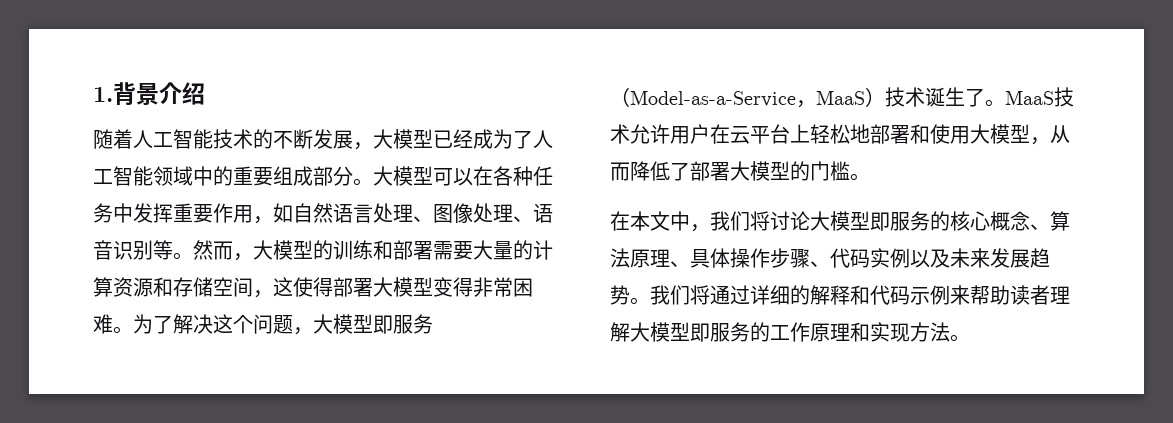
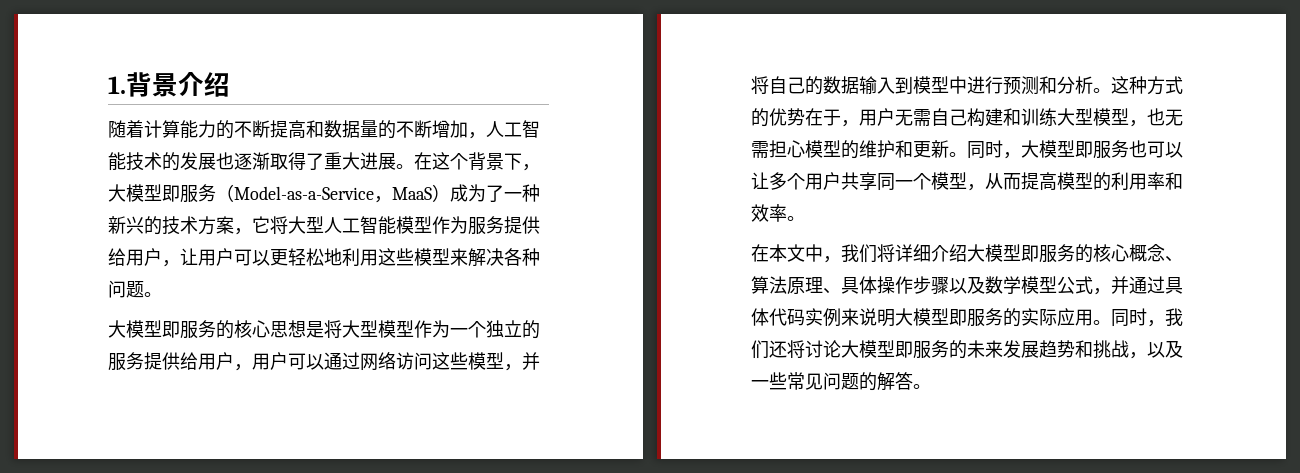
- 随着人工智能技术的不断发展，大模型已经成为了人工智能领域中的重要组成部分。大模型可以在各种任务中发挥重要作用，如自然语言处理、图像处理、语音识别等。然而，大模型的训练和部署需要大量的计算资源和存储空间，这使得部署大模型变得非常困难。为了解决这个问题，大模型即服务（Model-as-a-Service，MaaS）技术诞生了。MaaS技术允许用户在云平台上轻松地部署和使用大模型，从而降低了部署大模型的门槛。
+ 随着计算能力的不断提高和数据量的不断增加，人工智能技术的发展也逐渐取得了重大进展。在这个背景下，大模型即服务（Model-as-a-Service，MaaS）成为了一种新兴的技术方案，它将大型人工智能模型作为服务提供给用户，让用户可以更轻松地利用这些模型来解决各种问题。
+ 大模型即服务的核心思想是将大型模型作为一个独立的服务提供给用户，用户可以通过网络访问这些模型，并将自己的数据输入到模型中进行预测和分析。这种方式的优势在于，用户无需自己构建和训练大型模型，也无需担心模型的维护和更新。同时，大模型即服务也可以让多个用户共享同一个模型，从而提高模型的利用率和效率。
- 在本文中，我们将讨论大模型即服务的核心概念、算法原理、具体操作步骤、代码实例以及未来发展趋势。我们将通过详细的解释和代码示例来帮助读者理解大模型即服务的工作原理和实现方法。
+ 在本文中，我们将详细介绍大模型即服务的核心概念、算法原理、具体操作步骤以及数学模型公式，并通过具体代码实例来说明大模型即服务的实际应用。同时，我们还将讨论大模型即服务的未来发展趋势和挑战，以及一些常见问题的解答。

